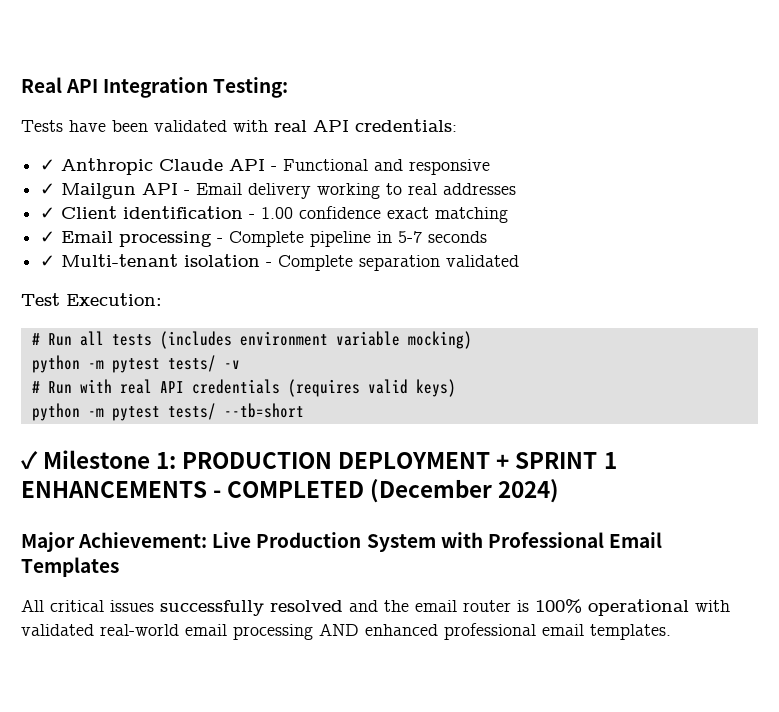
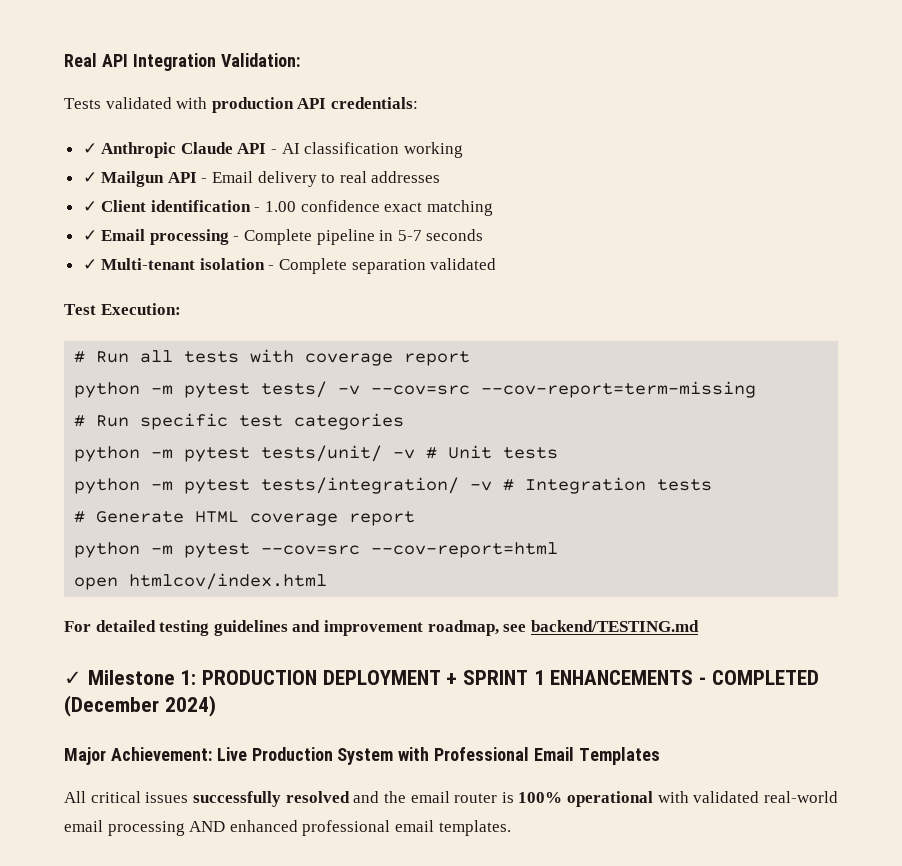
- Real API Integration Testing:
+ Real API Integration Validation:
- Tests have been validated with real API credentials:
+ Tests validated with production API credentials:
- ✓ Anthropic Claude API - Functional and responsive
+ ✓ Anthropic Claude API - AI classification working
- ✓ Mailgun API - Email delivery working to real addresses
+ ✓ Mailgun API - Email delivery to real addresses
- # Run all tests (includes environment variable mocking)
+ # Run all tests with coverage report
- python -m pytest tests/ -v
- # Run with real API credentials (requires valid keys)
- python -m pytest tests/ --tb=short
+ python -m pytest tests/ -v --cov=src --cov-report=term-missing
+ # Run specific test categories
+ python -m pytest tests/unit/ -v # Unit tests
+ python -m pytest tests/integration/ -v # Integration tests
+ # Generate HTML coverage report
+ python -m pytest --cov=src --cov-report=html
+ open htmlcov/index.html
+ For detailed testing guidelines and improvement roadmap, see backend/TESTING.md

